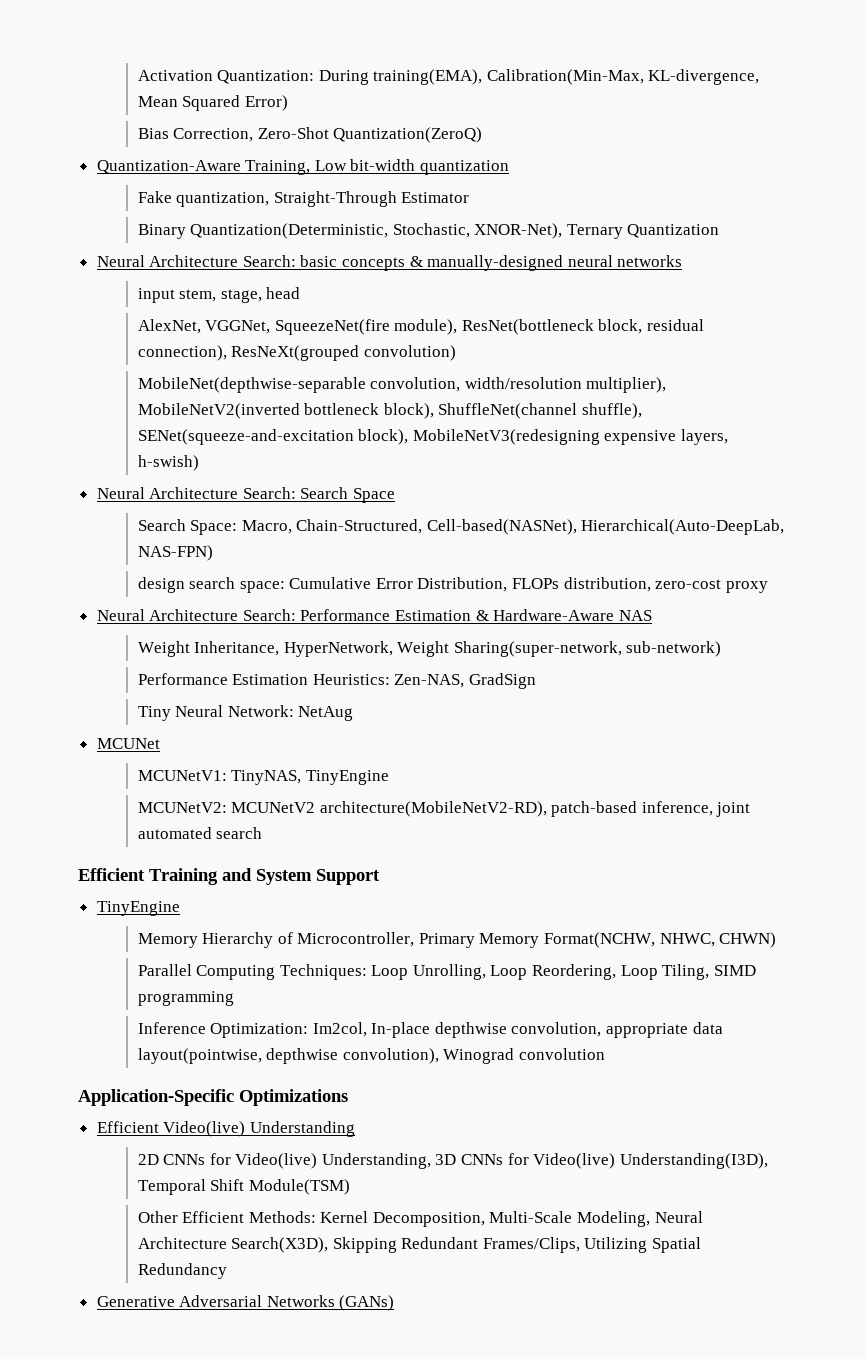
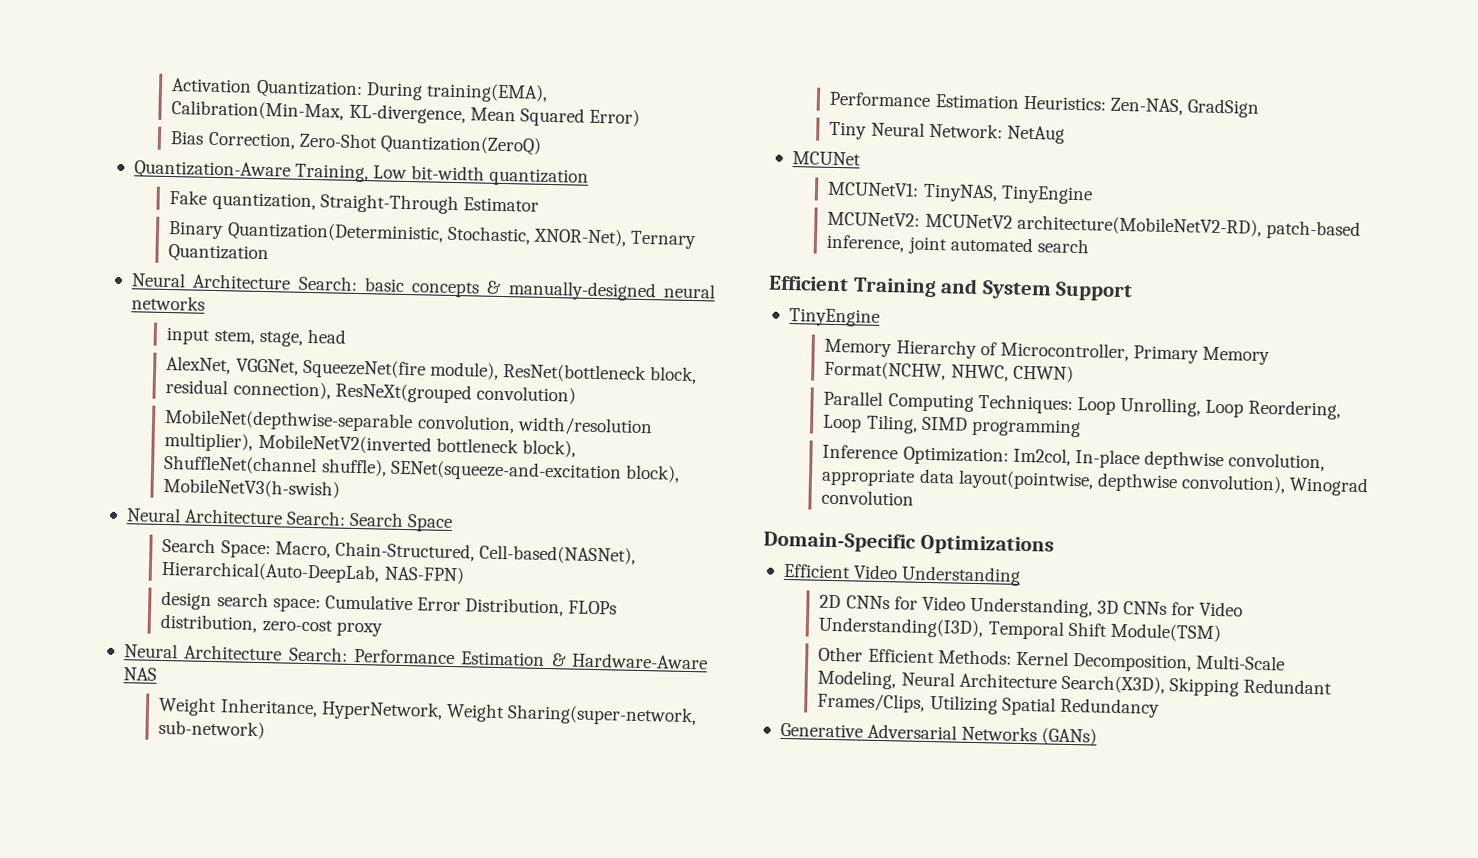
- MobileNet(depthwise-separable convolution, width/resolution multiplier), MobileNetV2(inverted bottleneck block), ShuffleNet(channel shuffle), SENet(squeeze-and-excitation block), MobileNetV3(redesigning expensive layers, h-swish)
+ MobileNet(depthwise-separable convolution, width/resolution multiplier), MobileNetV2(inverted bottleneck block), ShuffleNet(channel shuffle), SENet(squeeze-and-excitation block), MobileNetV3(h-swish)
- Application-Specific Optimizations
+ Domain-Specific Optimizations
- Efficient Video(live) Understanding
+ Efficient Video Understanding
- 2D CNNs for Video(live) Understanding, 3D CNNs for Video(live) Understanding(I3D), Temporal Shift Module(TSM)
+ 2D CNNs for Video Understanding, 3D CNNs for Video Understanding(I3D), Temporal Shift Module(TSM)

